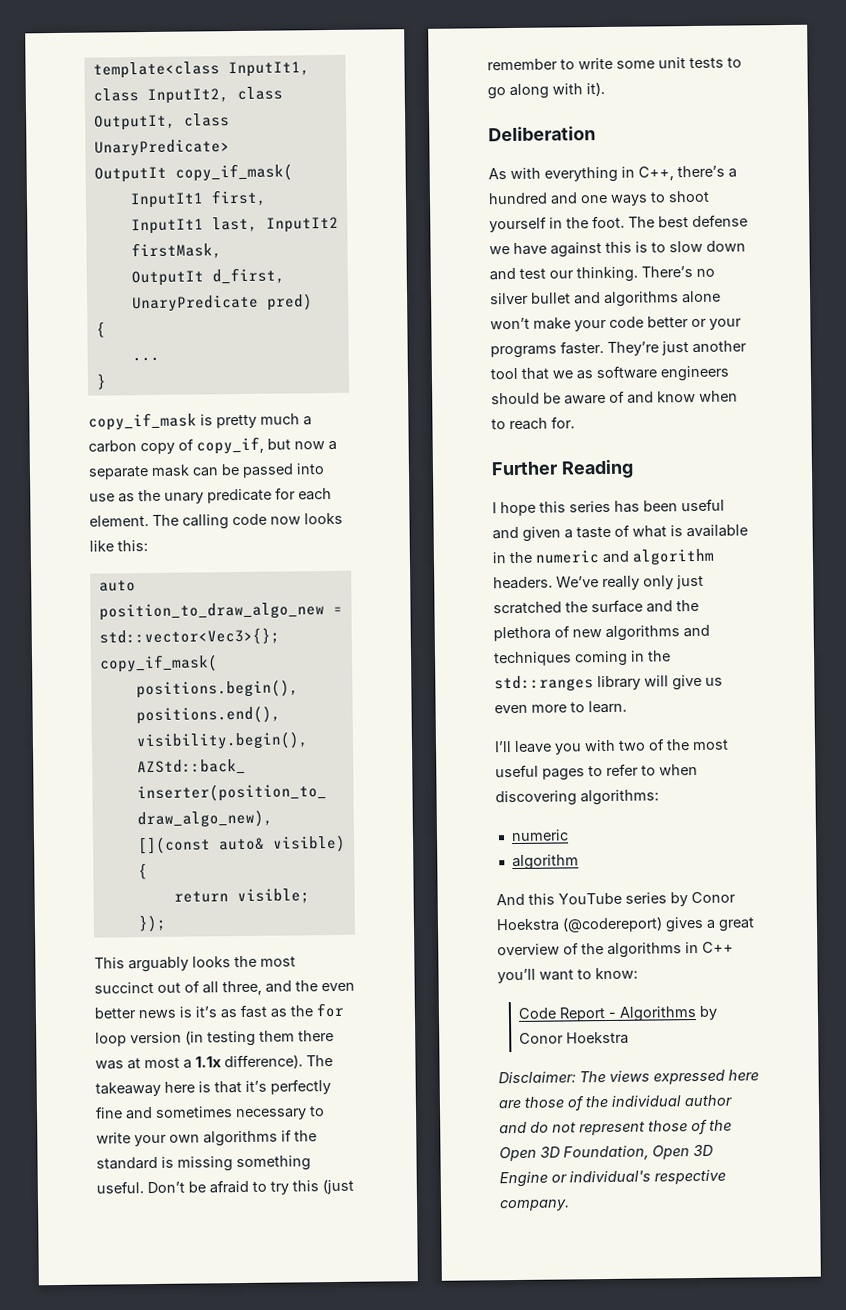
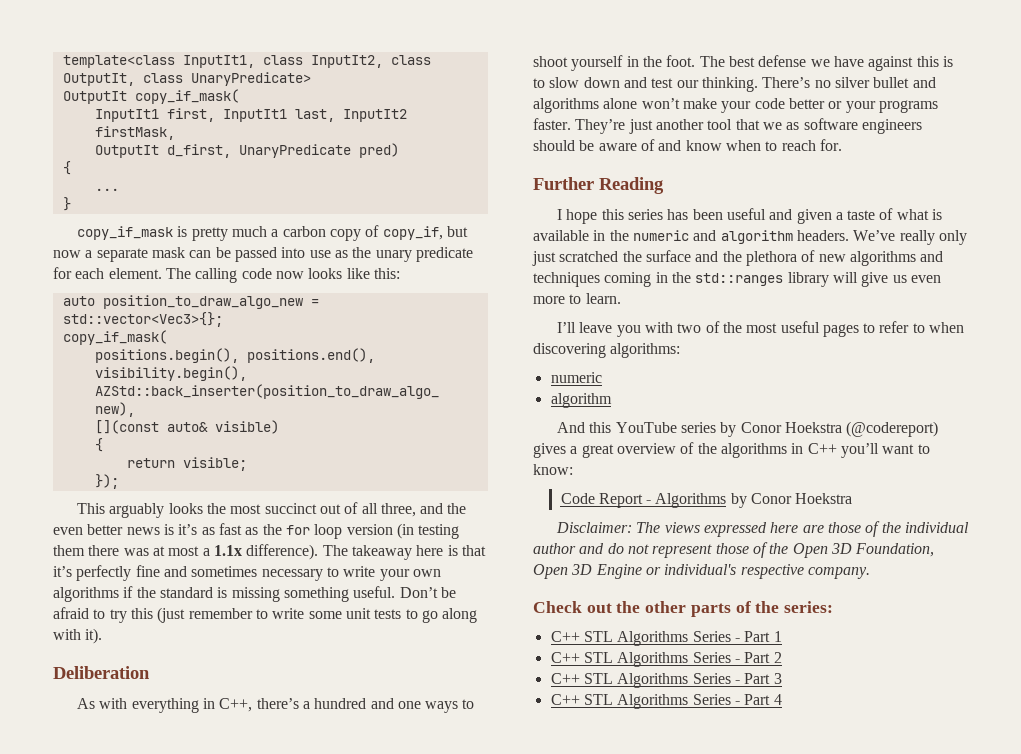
+ Check out the other parts of the series:
+ C++ STL Algorithms Series - Part 1
+ C++ STL Algorithms Series - Part 2
+ C++ STL Algorithms Series - Part 3
+ C++ STL Algorithms Series - Part 4

